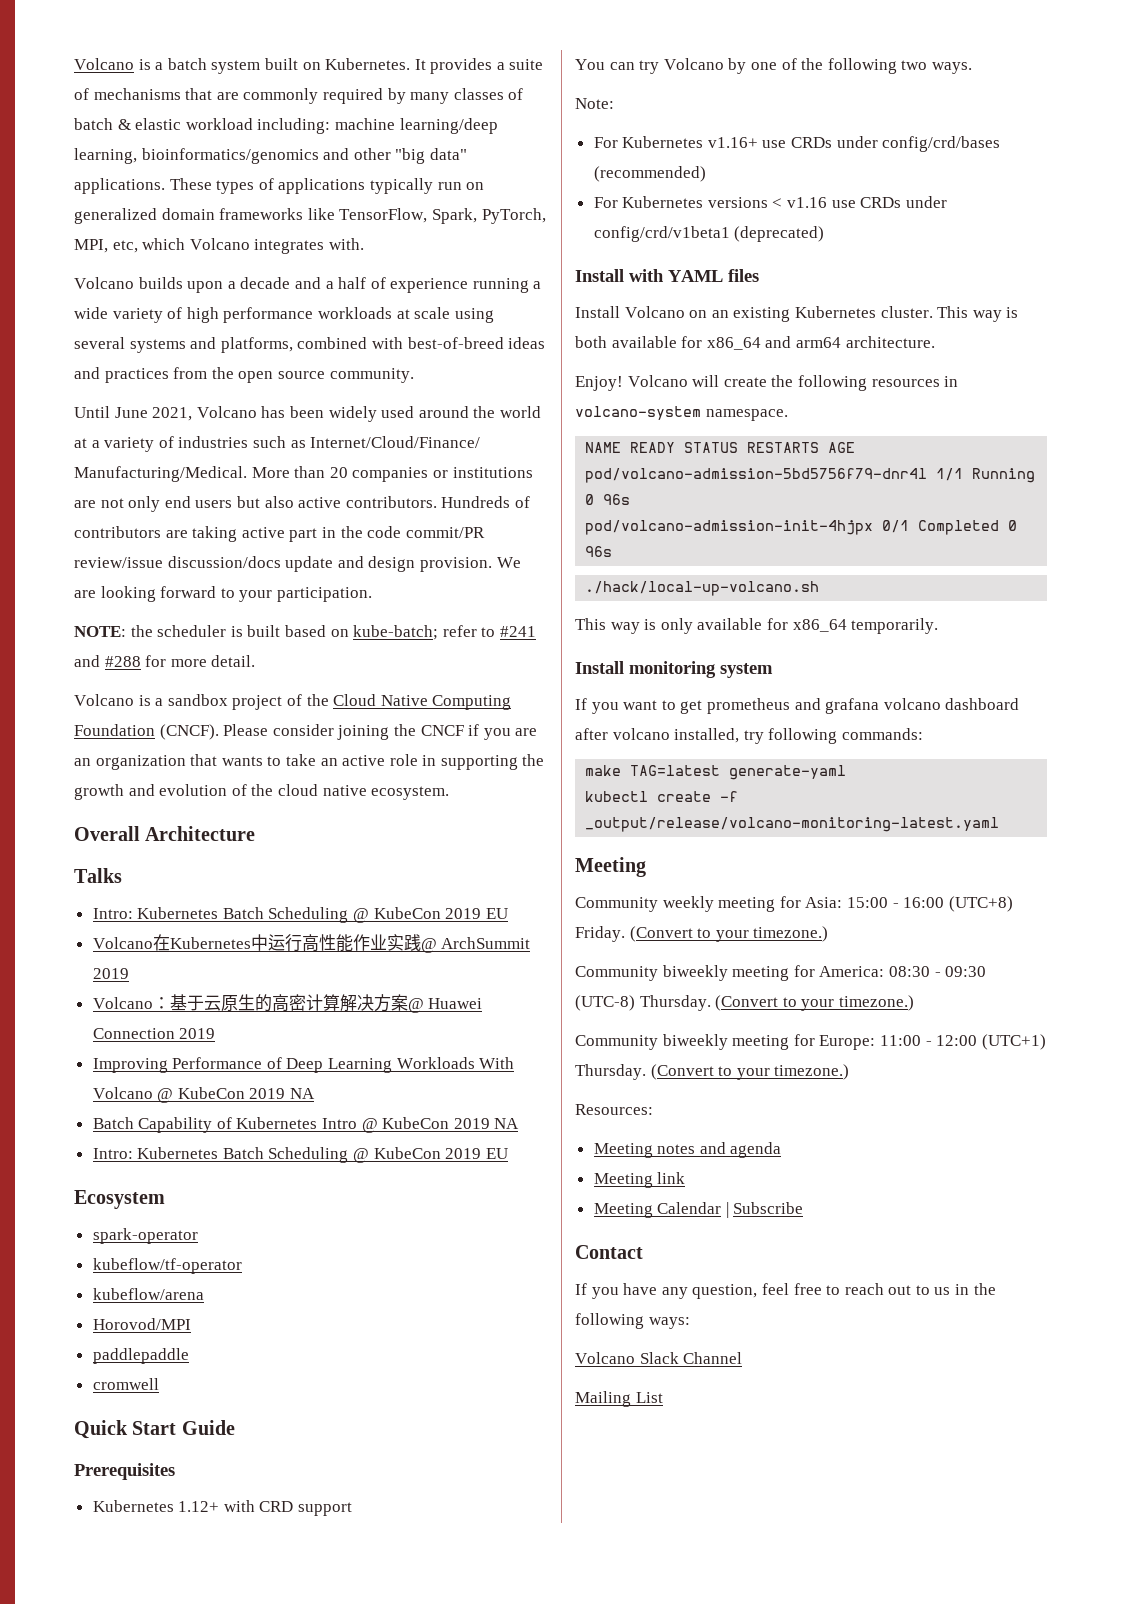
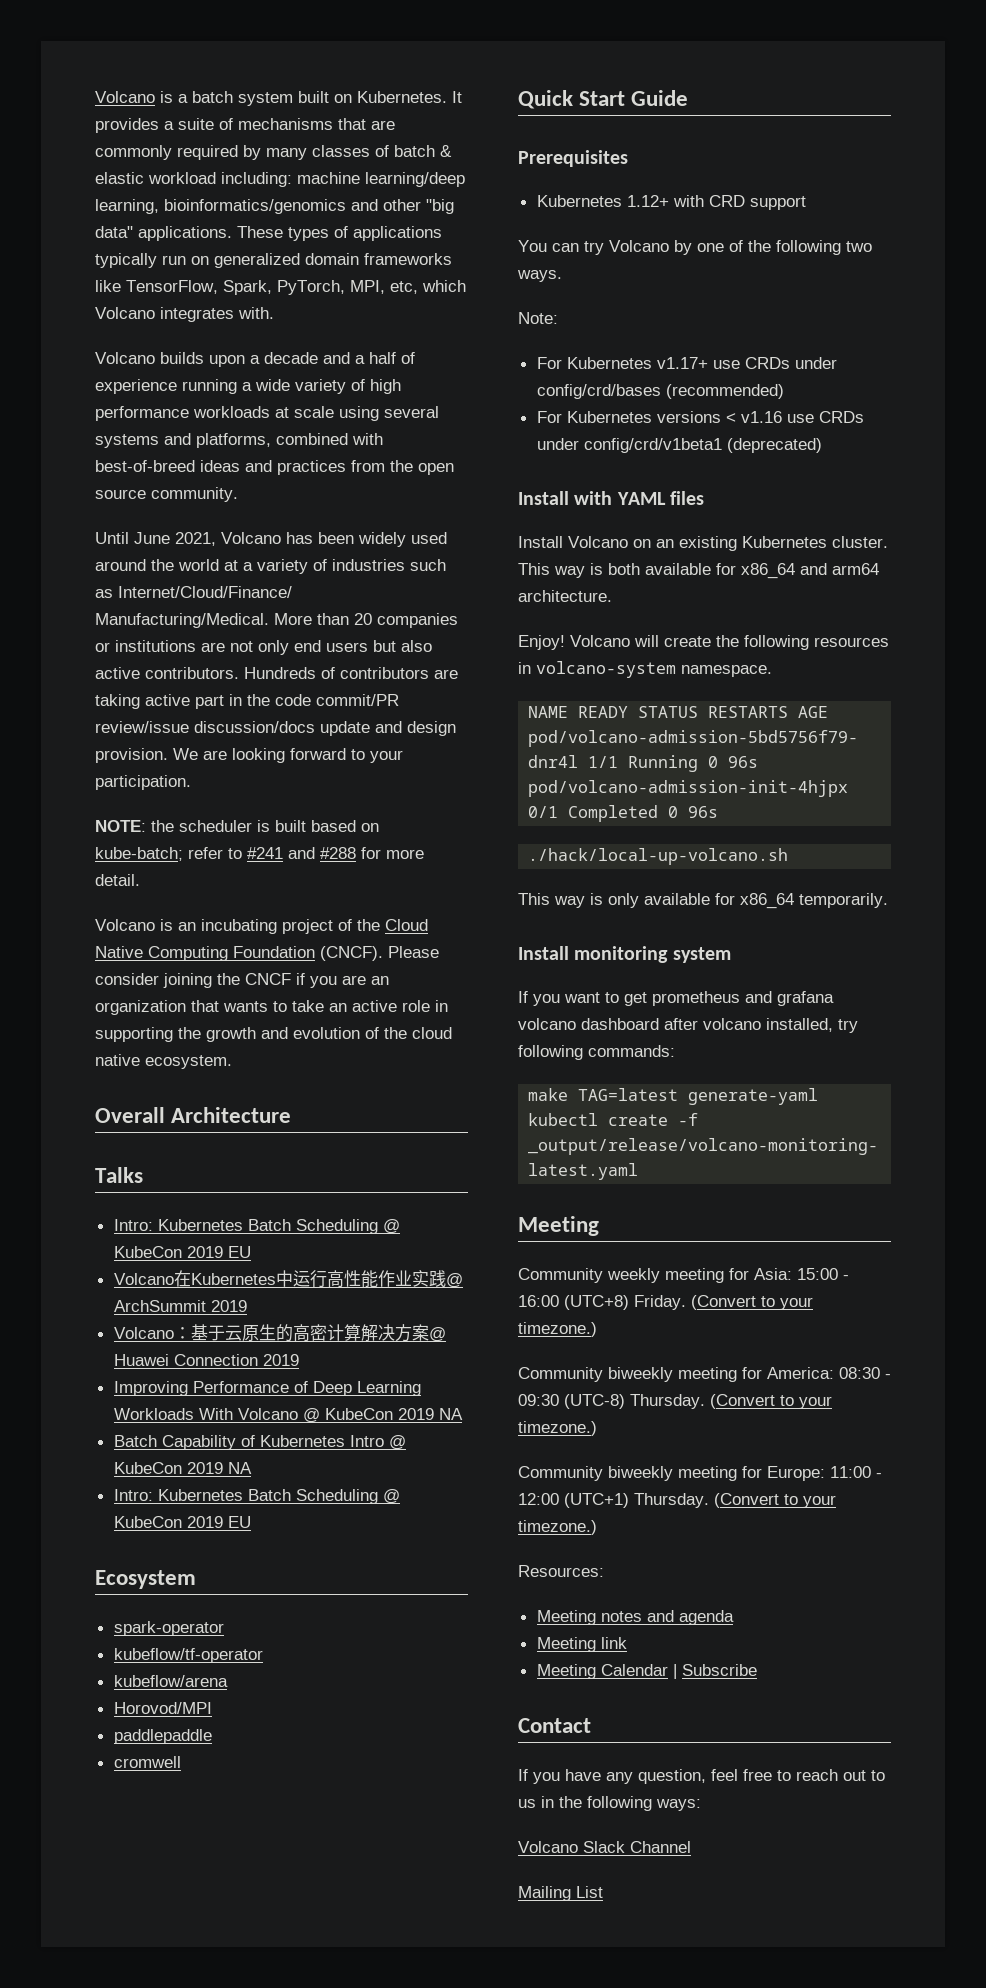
- Volcano is a sandbox project of the Cloud Native Computing Foundation (CNCF).
+ Volcano is an incubating project of the Cloud Native Computing Foundation (CNCF).
- For Kubernetes v1.16+ use CRDs under config/crd/bases (recommended)
+ For Kubernetes v1.17+ use CRDs under config/crd/bases (recommended)

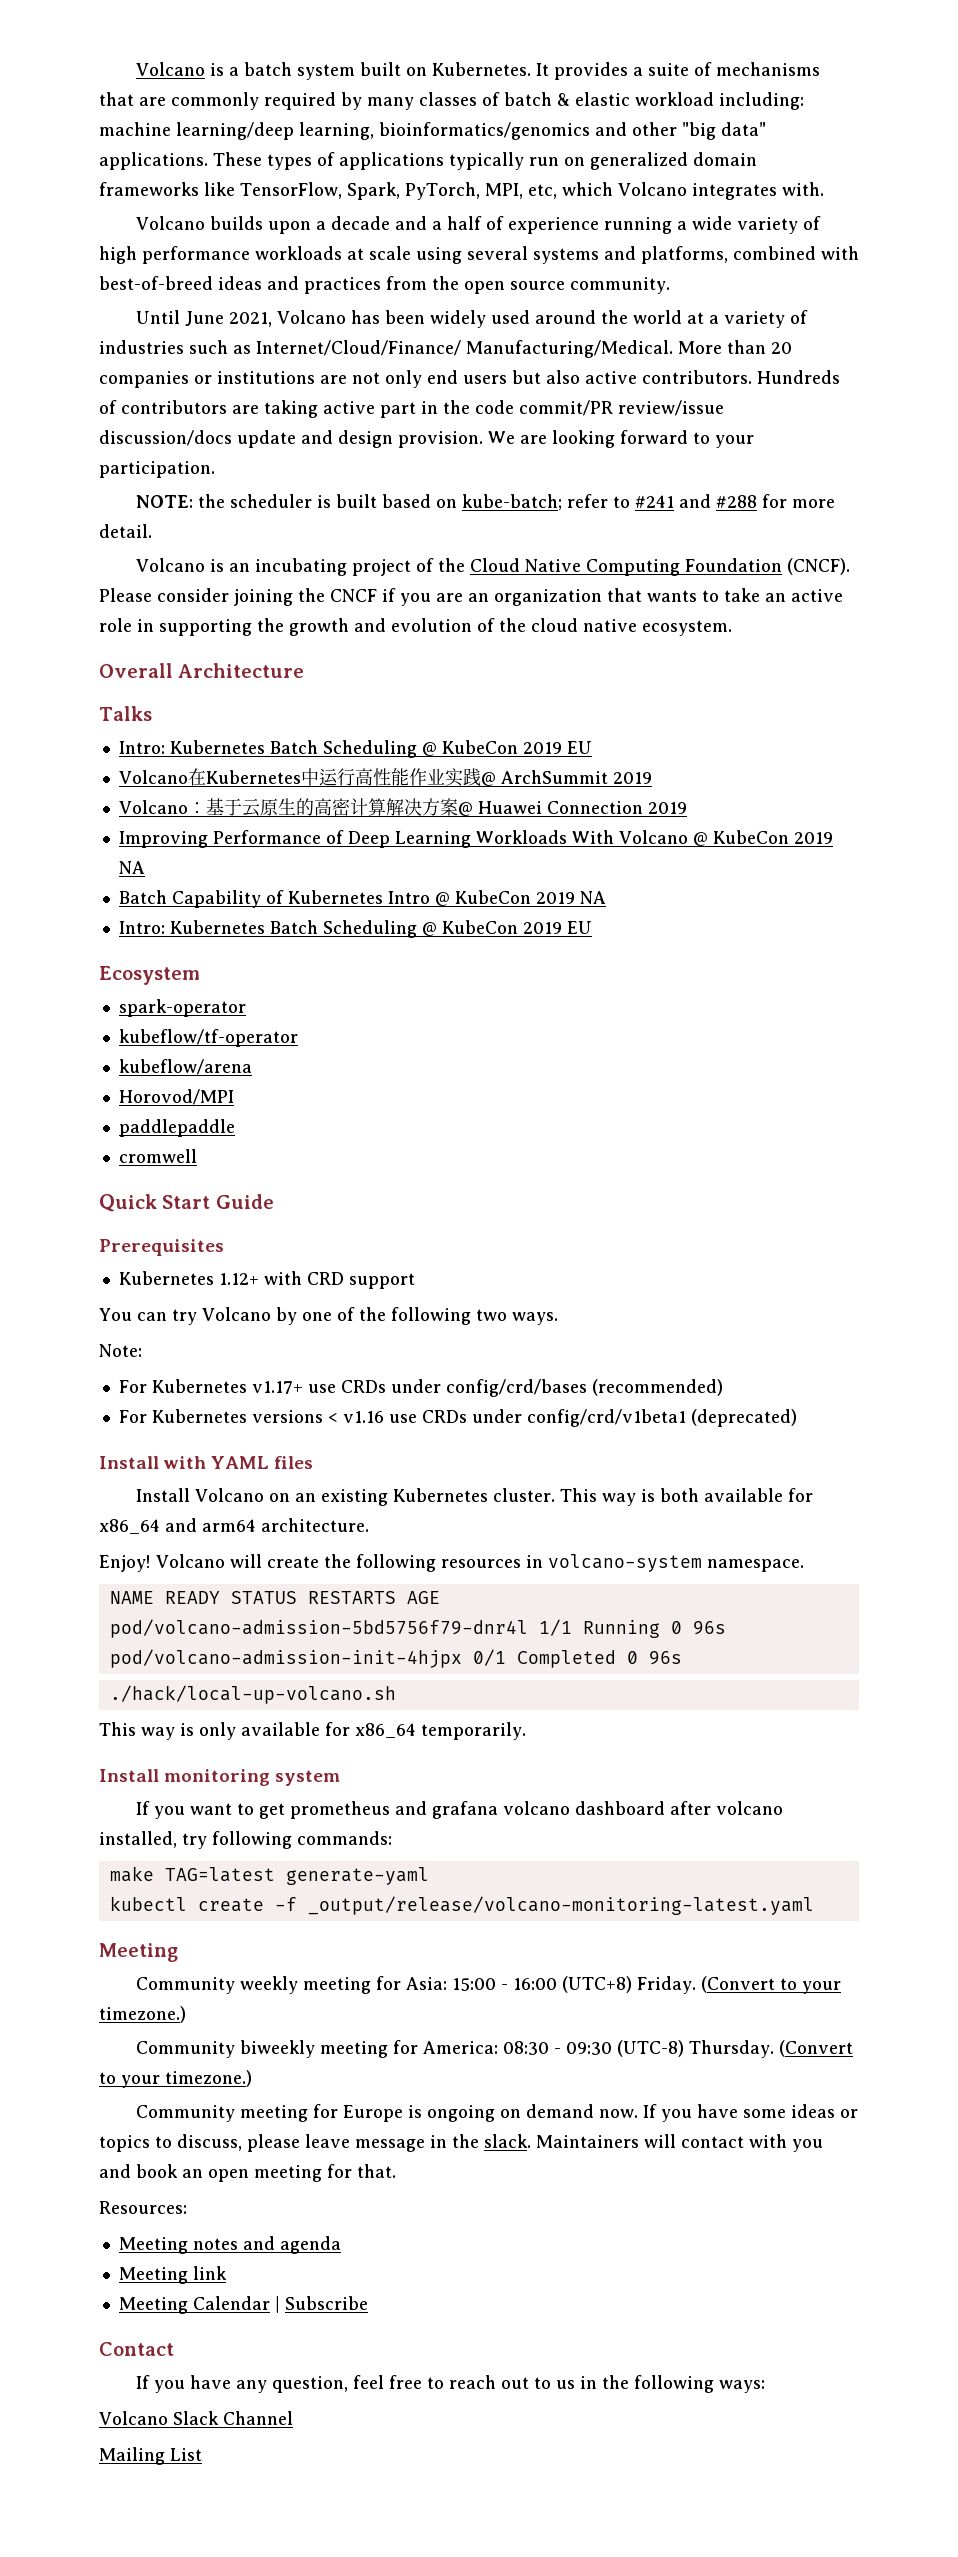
- Community biweekly meeting for Europe: 11:00 - 12:00 (UTC+1) Thursday. (Convert to your timezone.)
+ Community meeting for Europe is ongoing on demand now. If you have some ideas or topics to discuss, please leave message in the slack. Maintainers will contact with you and book an open meeting for that.

